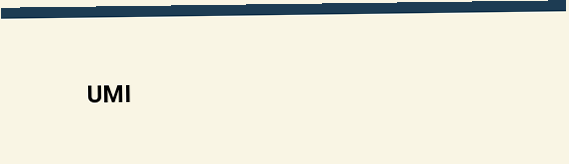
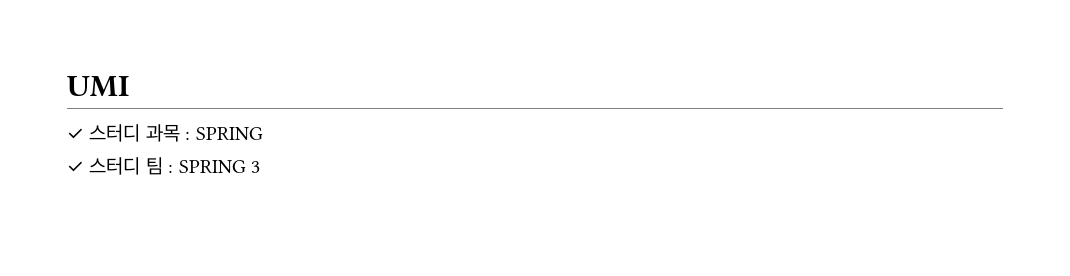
+ ✓ 스터디 과목 : SPRING
+ ✓ 스터디 팀 : SPRING 3

